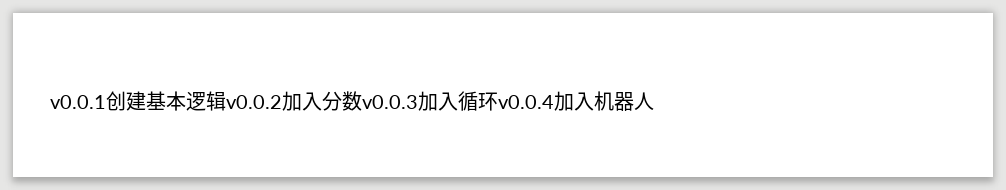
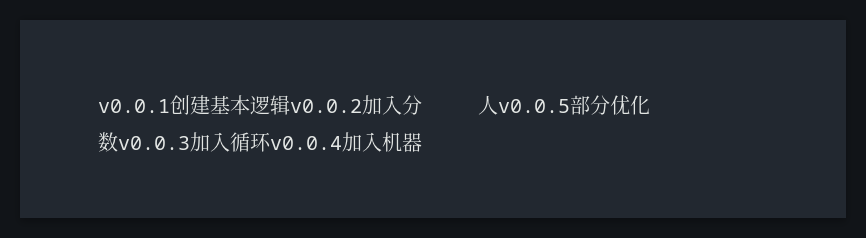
- v0.0.1创建基本逻辑v0.0.2加入分数v0.0.3加入循环v0.0.4加入机器人
+ v0.0.1创建基本逻辑v0.0.2加入分数v0.0.3加入循环v0.0.4加入机器人v0.0.5部分优化

